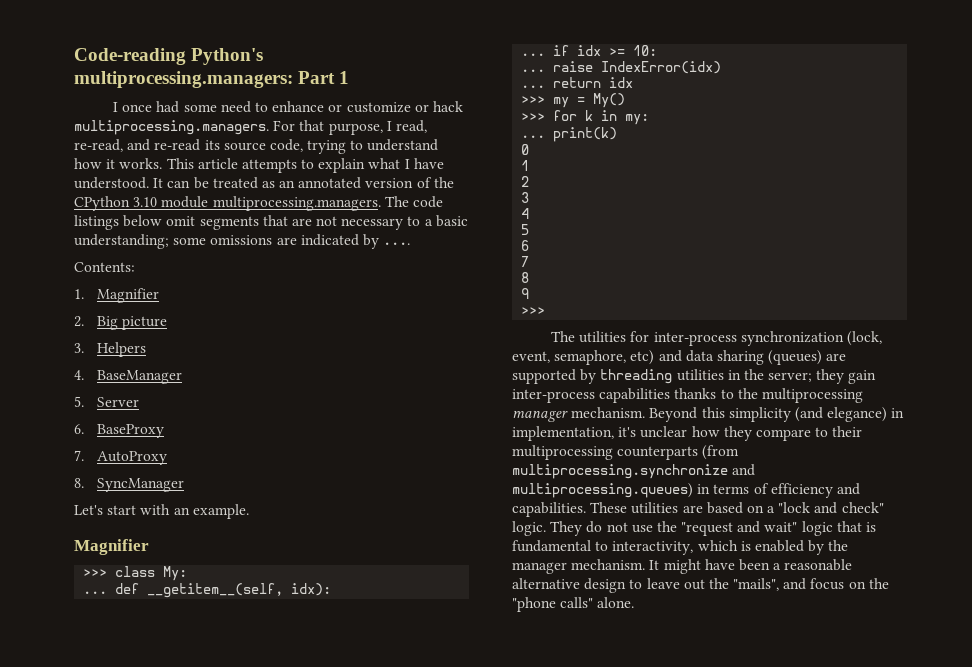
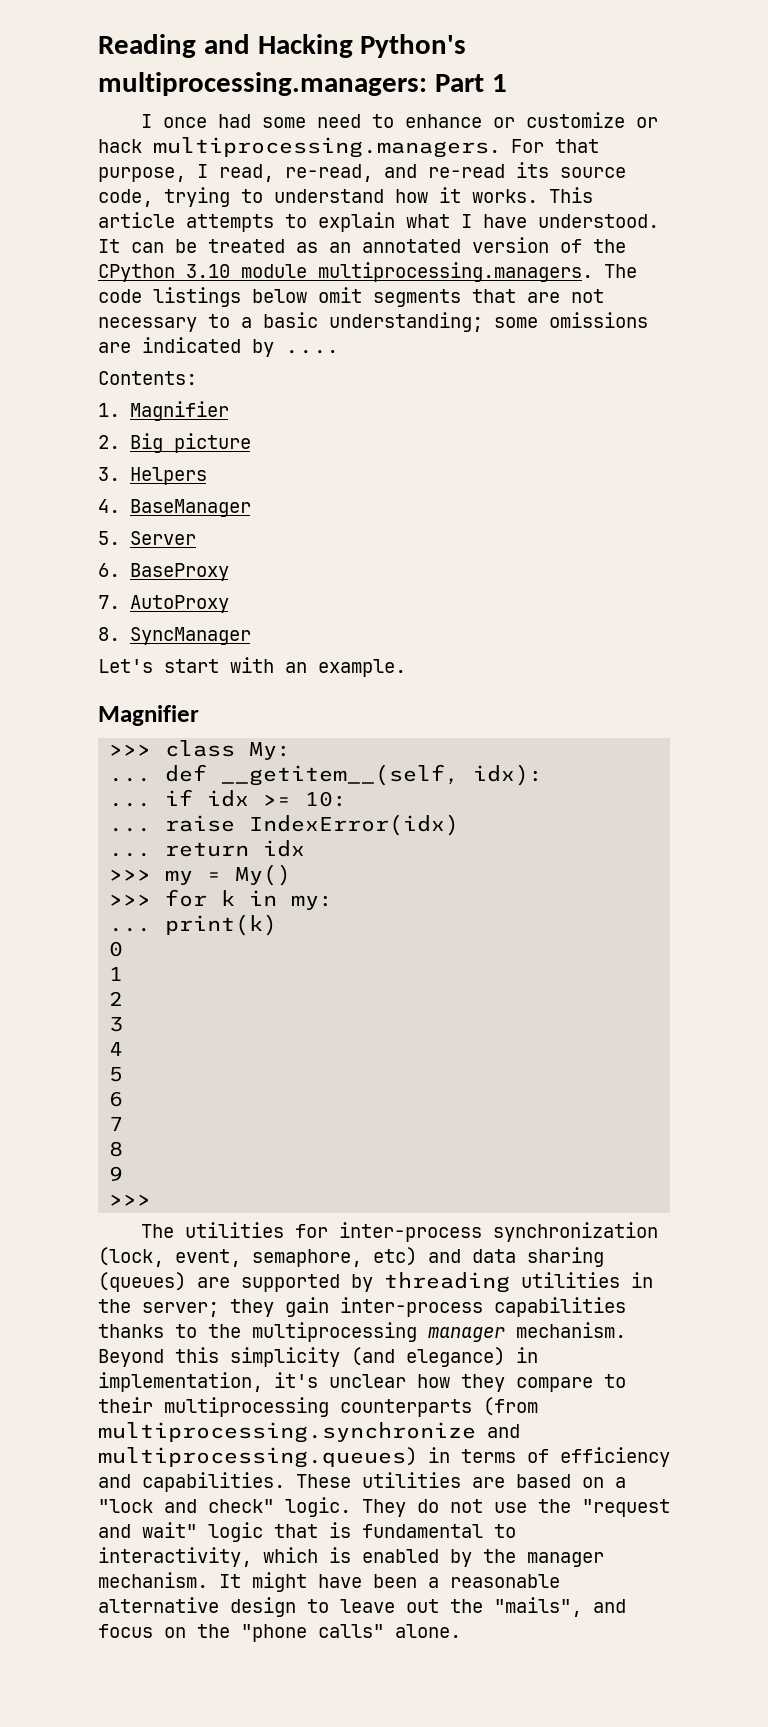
- Code-reading Python's multiprocessing.managers: Part 1
+ Reading and Hacking Python's multiprocessing.managers: Part 1

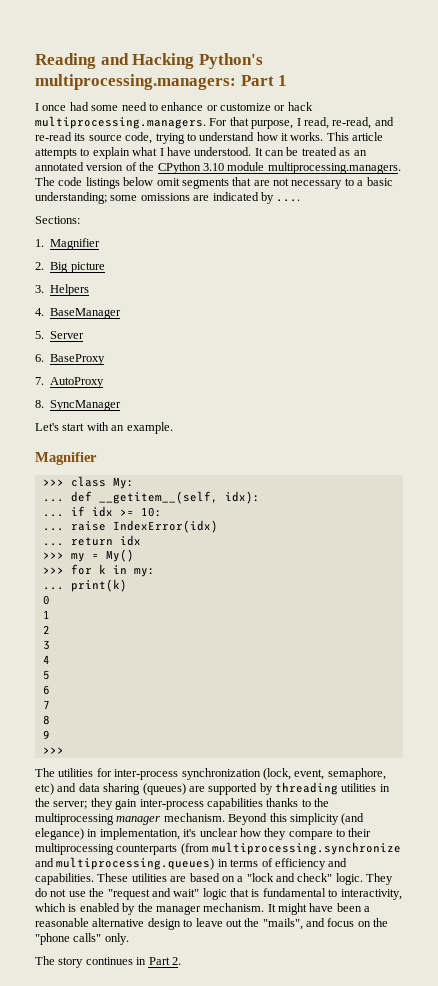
- Contents:
+ Sections:
- It might have been a reasonable alternative design to leave out the "mails", and focus on the "phone calls" alone.
+ It might have been a reasonable alternative design to leave out the "mails", and focus on the "phone calls" only.
+ The story continues in Part 2.

